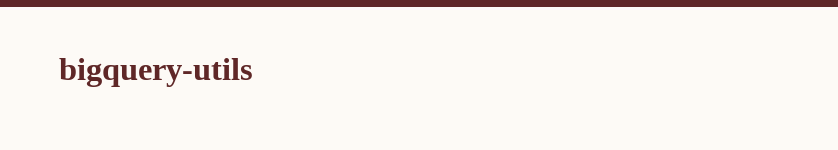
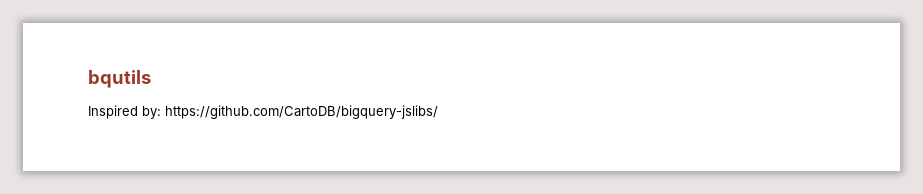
- bigquery-utils
+ bqutils
+ Inspired by: https://github.com/CartoDB/bigquery-jslibs/

